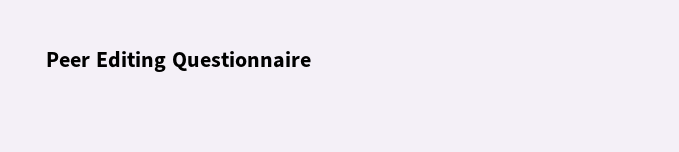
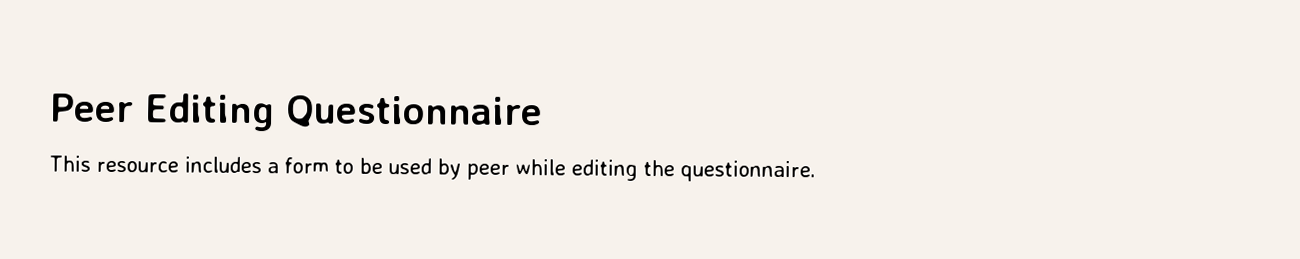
+ This resource includes a form to be used by peer while editing the questionnaire.

